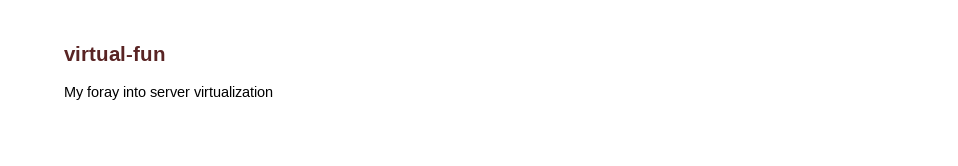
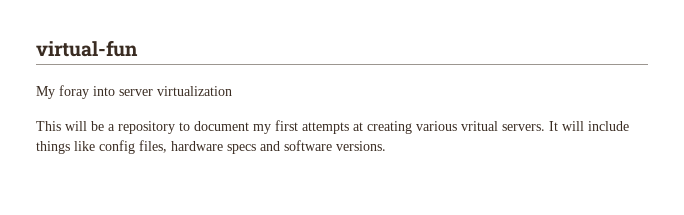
+ This will be a repository to document my first attempts at creating various vritual servers. It will include things like config files, hardware specs and software versions.

